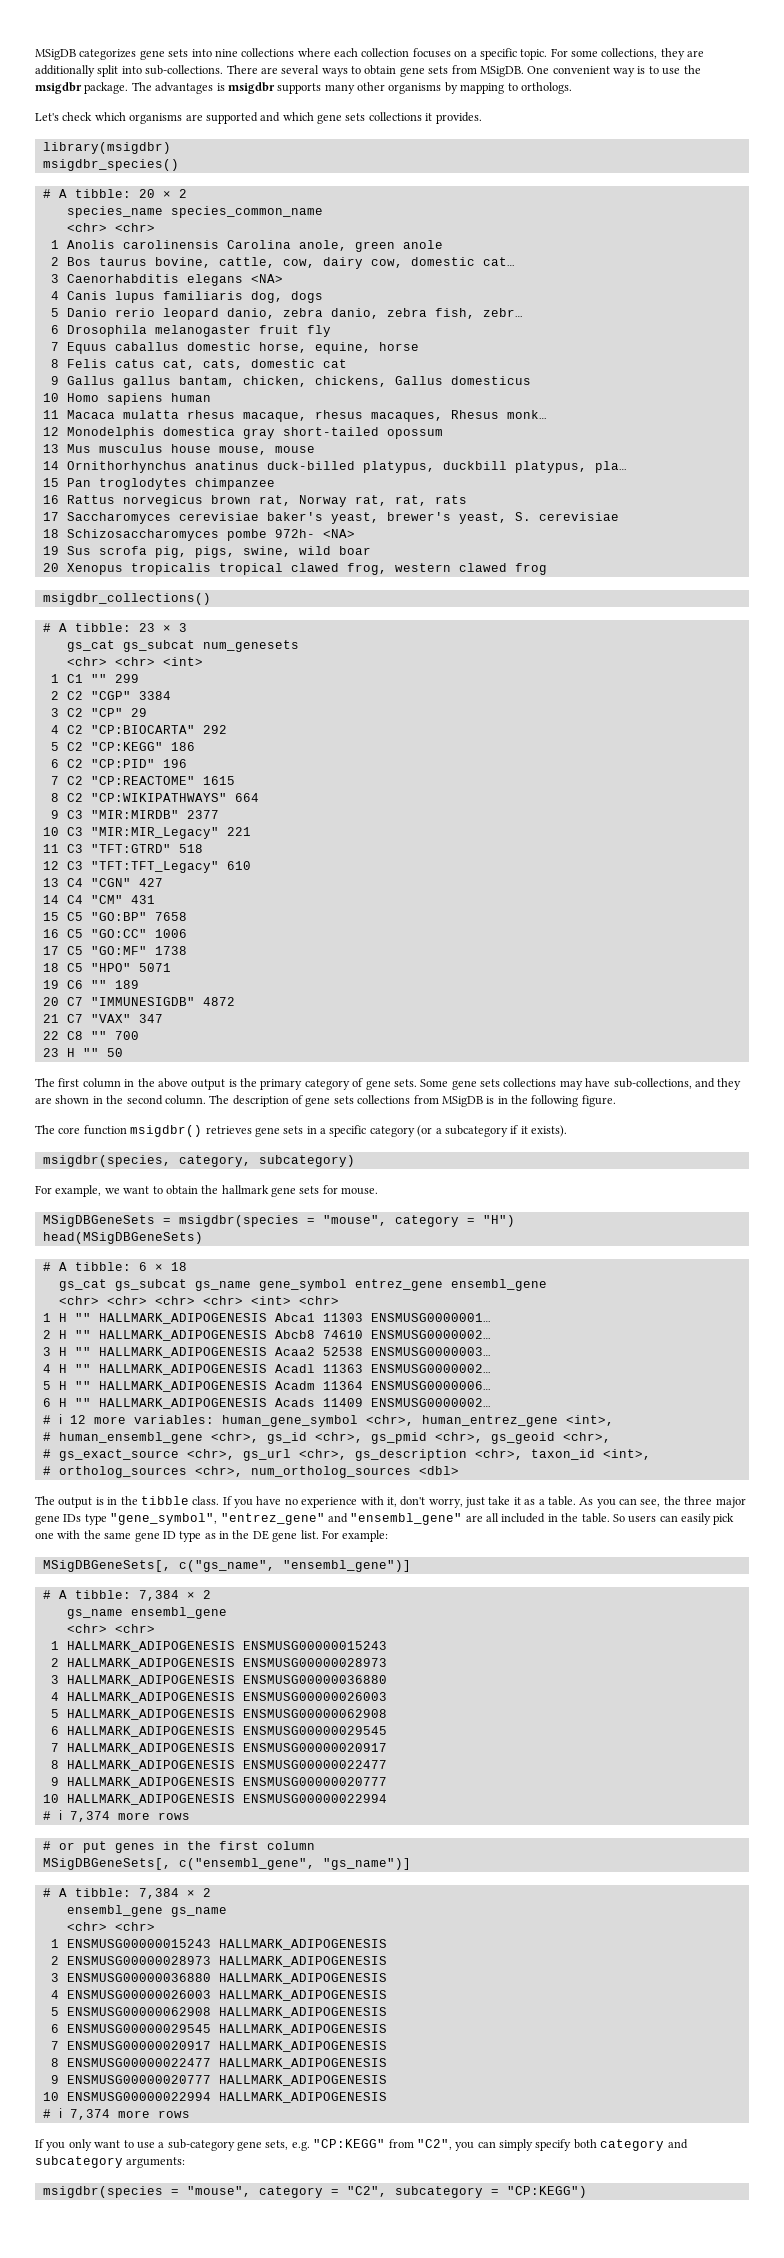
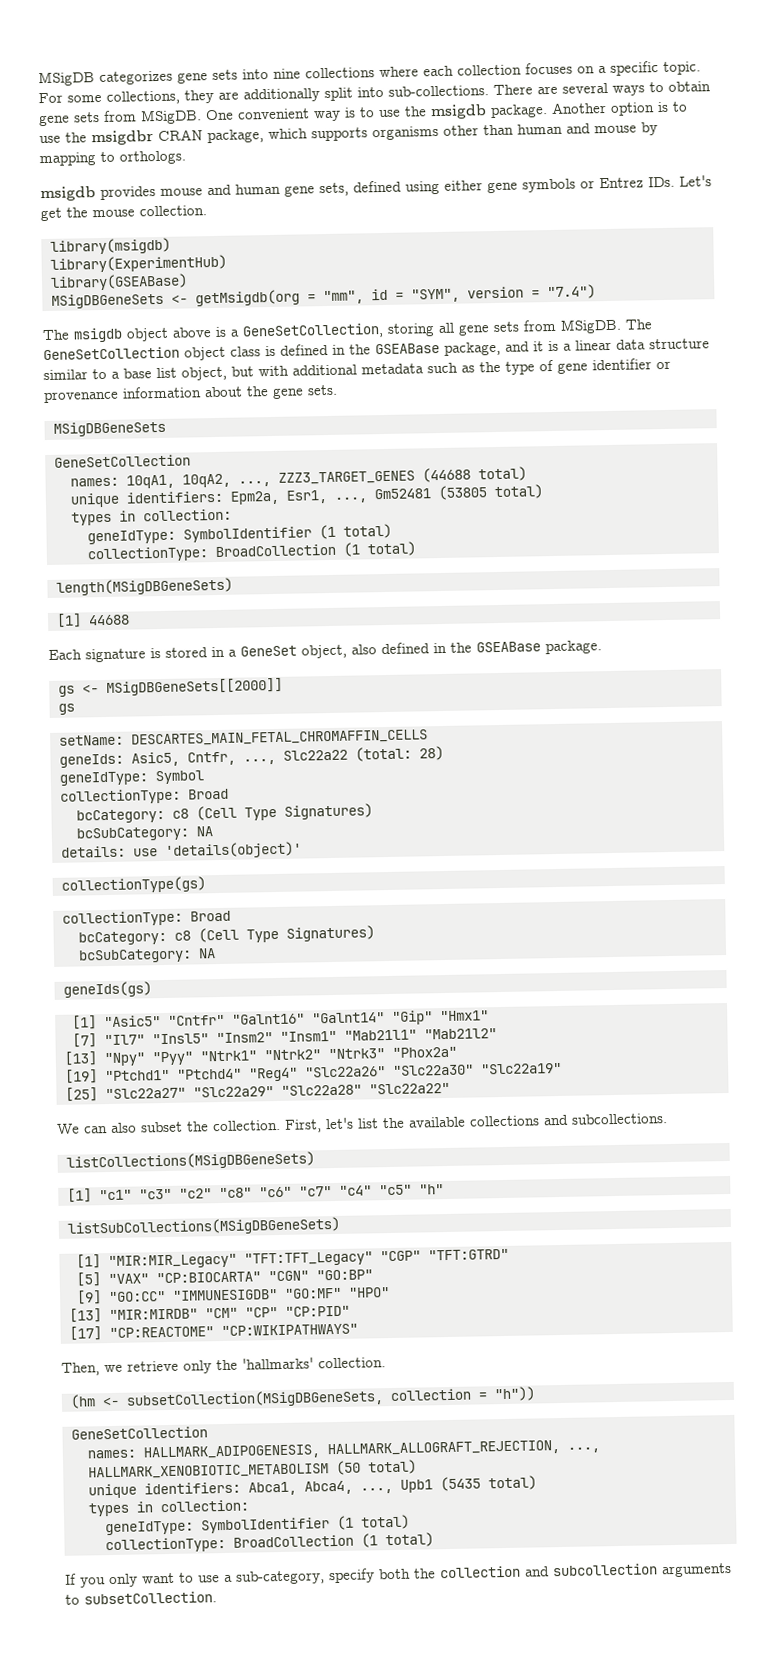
- One convenient way is to use the msigdbr package. The advantages is msigdbr supports many other organisms by mapping to orthologs.
- Let's check which organisms are supported and which gene sets collections it provides.
- library(msigdbr)
- msigdbr_species()
- # A tibble: 20 × 2
- species_name species_common_name
- <chr> <chr>
- 1 Anolis carolinensis Carolina anole, green anole
- 2 Bos taurus bovine, cattle, cow, dairy cow, domestic cat…
- 3 Caenorhabditis elegans <NA>
- 4 Canis lupus familiaris dog, dogs
- 5 Danio rerio leopard danio, zebra danio, zebra fish, zebr…
- 6 Drosophila melanogaster fruit fly
- 7 Equus caballus domestic horse, equine, horse
- 8 Felis catus cat, cats, domestic cat
- 9 Gallus gallus bantam, chicken, chickens, Gallus domesticus
- 10 Homo sapiens human
- 11 Macaca mulatta rhesus macaque, rhesus macaques, Rhesus monk…
- 12 Monodelphis domestica gray short-tailed opossum
- 13 Mus musculus house mouse, mouse
- 14 Ornithorhynchus anatinus duck-billed platypus, duckbill platypus, pla…
- 15 Pan troglodytes chimpanzee
- 16 Rattus norvegicus brown rat, Norway rat, rat, rats
- 17 Saccharomyces cerevisiae baker's yeast, brewer's yeast, S. cerevisiae
- 18 Schizosaccharomyces pombe 972h- <NA>
- 19 Sus scrofa pig, pigs, swine, wild boar
- 20 Xenopus tropicalis tropical clawed frog, western clawed frog
- msigdbr_collections()
- # A tibble: 23 × 3
- gs_cat gs_subcat num_genesets
- <chr> <chr> <int>
- 1 C1 "" 299
- 2 C2 "CGP" 3384
- 3 C2 "CP" 29
- 4 C2 "CP:BIOCARTA" 292
- 5 C2 "CP:KEGG" 186
- 6 C2 "CP:PID" 196
- 7 C2 "CP:REACTOME" 1615
- 8 C2 "CP:WIKIPATHWAYS" 664
- 9 C3 "MIR:MIRDB" 2377
- 10 C3 "MIR:MIR_Legacy" 221
- 11 C3 "TFT:GTRD" 518
- 12 C3 "TFT:TFT_Legacy" 610
- 13 C4 "CGN" 427
- 14 C4 "CM" 431
- 15 C5 "GO:BP" 7658
- 16 C5 "GO:CC" 1006
- 17 C5 "GO:MF" 1738
- 18 C5 "HPO" 5071
- 19 C6 "" 189
- 20 C7 "IMMUNESIGDB" 4872
- 21 C7 "VAX" 347
- 22 C8 "" 700
- 23 H "" 50
- The first column in the above output is the primary category of gene sets. Some gene sets collections may have sub-collections, and they are shown in the second column. The description of gene sets collections from MSigDB is in the following figure.
- The core function msigdbr() retrieves gene sets in a specific category (or a subcategory if it exists).
- msigdbr(species, category, subcategory)
- For example, we want to obtain the hallmark gene sets for mouse.
- MSigDBGeneSets = msigdbr(species = "mouse", category = "H")
- head(MSigDBGeneSets)
- # A tibble: 6 × 18
- gs_cat gs_subcat gs_name gene_symbol entrez_gene ensembl_gene
- <chr> <chr> <chr> <chr> <int> <chr>
- 1 H "" HALLMARK_ADIPOGENESIS Abca1 11303 ENSMUSG0000001…
- 2 H "" HALLMARK_ADIPOGENESIS Abcb8 74610 ENSMUSG0000002…
- 3 H "" HALLMARK_ADIPOGENESIS Acaa2 52538 ENSMUSG0000003…
- 4 H "" HALLMARK_ADIPOGENESIS Acadl 11363 ENSMUSG0000002…
- 5 H "" HALLMARK_ADIPOGENESIS Acadm 11364 ENSMUSG0000006…
- 6 H "" HALLMARK_ADIPOGENESIS Acads 11409 ENSMUSG0000002…
- # ℹ 12 more variables: human_gene_symbol <chr>, human_entrez_gene <int>,
- # human_ensembl_gene <chr>, gs_id <chr>, gs_pmid <chr>, gs_geoid <chr>,
- # gs_exact_source <chr>, gs_url <chr>, gs_description <chr>, taxon_id <int>,
- # ortholog_sources <chr>, num_ortholog_sources <dbl>
- The output is in the tibble class. If you have no experience with it, don't worry, just take it as a table. As you can see, the three major gene IDs type "gene_symbol", "entrez_gene" and "ensembl_gene" are all included in the table. So users can easily pick one with the same gene ID type as in the DE gene list. For example:
- MSigDBGeneSets[, c("gs_name", "ensembl_gene")]
- # A tibble: 7,384 × 2
- gs_name ensembl_gene
- <chr> <chr>
- 1 HALLMARK_ADIPOGENESIS ENSMUSG00000015243
- 2 HALLMARK_ADIPOGENESIS ENSMUSG00000028973
- 3 HALLMARK_ADIPOGENESIS ENSMUSG00000036880
- 4 HALLMARK_ADIPOGENESIS ENSMUSG00000026003
- 5 HALLMARK_ADIPOGENESIS ENSMUSG00000062908
- 6 HALLMARK_ADIPOGENESIS ENSMUSG00000029545
- 7 HALLMARK_ADIPOGENESIS ENSMUSG00000020917
- 8 HALLMARK_ADIPOGENESIS ENSMUSG00000022477
- 9 HALLMARK_ADIPOGENESIS ENSMUSG00000020777
- 10 HALLMARK_ADIPOGENESIS ENSMUSG00000022994
- # ℹ 7,374 more rows
- # or put genes in the first column
- MSigDBGeneSets[, c("ensembl_gene", "gs_name")]
- # A tibble: 7,384 × 2
- ensembl_gene gs_name
- <chr> <chr>
- 1 ENSMUSG00000015243 HALLMARK_ADIPOGENESIS
- 2 ENSMUSG00000028973 HALLMARK_ADIPOGENESIS
- 3 ENSMUSG00000036880 HALLMARK_ADIPOGENESIS
- 4 ENSMUSG00000026003 HALLMARK_ADIPOGENESIS
- 5 ENSMUSG00000062908 HALLMARK_ADIPOGENESIS
- 6 ENSMUSG00000029545 HALLMARK_ADIPOGENESIS
- 7 ENSMUSG00000020917 HALLMARK_ADIPOGENESIS
- 8 ENSMUSG00000022477 HALLMARK_ADIPOGENESIS
- 9 ENSMUSG00000020777 HALLMARK_ADIPOGENESIS
- 10 ENSMUSG00000022994 HALLMARK_ADIPOGENESIS
- # ℹ 7,374 more rows
+ One convenient way is to use the msigdb package. Another option is to use the msigdbr CRAN package, which supports organisms other than human and mouse by mapping to orthologs.
+ msigdb provides mouse and human gene sets, defined using either gene symbols or Entrez IDs. Let's get the mouse collection.
+ library(msigdb)
+ library(ExperimentHub)
+ library(GSEABase)
+ MSigDBGeneSets <- getMsigdb(org = "mm", id = "SYM", version = "7.4")
+ The msigdb object above is a GeneSetCollection, storing all gene sets from MSigDB. The GeneSetCollection object class is defined in the GSEABase package, and it is a linear data structure similar to a base list object, but with additional metadata such as the type of gene identifier or provenance information about the gene sets.
+ MSigDBGeneSets
+ GeneSetCollection
+ names: 10qA1, 10qA2, ..., ZZZ3_TARGET_GENES (44688 total)
+ unique identifiers: Epm2a, Esr1, ..., Gm52481 (53805 total)
+ types in collection:
+ geneIdType: SymbolIdentifier (1 total)
+ collectionType: BroadCollection (1 total)
+ length(MSigDBGeneSets)
+ [1] 44688
+ Each signature is stored in a GeneSet object, also defined in the GSEABase package.
+ gs <- MSigDBGeneSets[[2000]]
+ gs
+ setName: DESCARTES_MAIN_FETAL_CHROMAFFIN_CELLS
+ geneIds: Asic5, Cntfr, ..., Slc22a22 (total: 28)
+ geneIdType: Symbol
+ collectionType: Broad
+ bcCategory: c8 (Cell Type Signatures)
+ bcSubCategory: NA
+ details: use 'details(object)'
+ collectionType(gs)
+ collectionType: Broad
+ bcCategory: c8 (Cell Type Signatures)
+ bcSubCategory: NA
+ geneIds(gs)
+ [1] "Asic5" "Cntfr" "Galnt16" "Galnt14" "Gip" "Hmx1"
+ [7] "Il7" "Insl5" "Insm2" "Insm1" "Mab21l1" "Mab21l2"
+ [13] "Npy" "Pyy" "Ntrk1" "Ntrk2" "Ntrk3" "Phox2a"
+ [19] "Ptchd1" "Ptchd4" "Reg4" "Slc22a26" "Slc22a30" "Slc22a19"
+ [25] "Slc22a27" "Slc22a29" "Slc22a28" "Slc22a22"
+ We can also subset the collection. First, let's list the available collections and subcollections.
+ listCollections(MSigDBGeneSets)
+ [1] "c1" "c3" "c2" "c8" "c6" "c7" "c4" "c5" "h"
+ listSubCollections(MSigDBGeneSets)
+ [1] "MIR:MIR_Legacy" "TFT:TFT_Legacy" "CGP" "TFT:GTRD"
+ [5] "VAX" "CP:BIOCARTA" "CGN" "GO:BP"
+ [9] "GO:CC" "IMMUNESIGDB" "GO:MF" "HPO"
+ [13] "MIR:MIRDB" "CM" "CP" "CP:PID"
+ [17] "CP:REACTOME" "CP:WIKIPATHWAYS"
+ Then, we retrieve only the 'hallmarks' collection.
+ (hm <- subsetCollection(MSigDBGeneSets, collection = "h"))
+ GeneSetCollection
+ names: HALLMARK_ADIPOGENESIS, HALLMARK_ALLOGRAFT_REJECTION, ..., HALLMARK_XENOBIOTIC_METABOLISM (50 total)
+ unique identifiers: Abca1, Abca4, ..., Upb1 (5435 total)
+ types in collection:
+ geneIdType: SymbolIdentifier (1 total)
+ collectionType: BroadCollection (1 total)
- If you only want to use a sub-category gene sets, e.g. "CP:KEGG" from "C2", you can simply specify both category and subcategory arguments:
- msigdbr(species = "mouse", category = "C2", subcategory = "CP:KEGG")
+ If you only want to use a sub-category, specify both the collection and subcollection arguments to subsetCollection.

